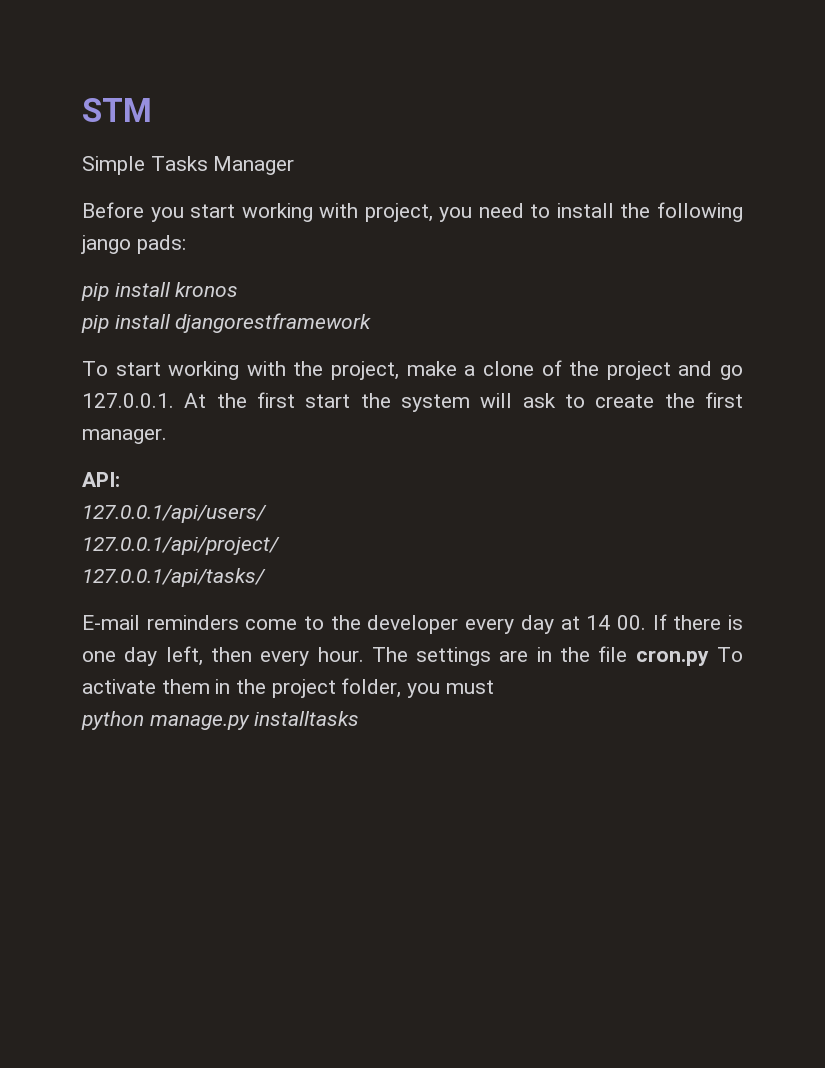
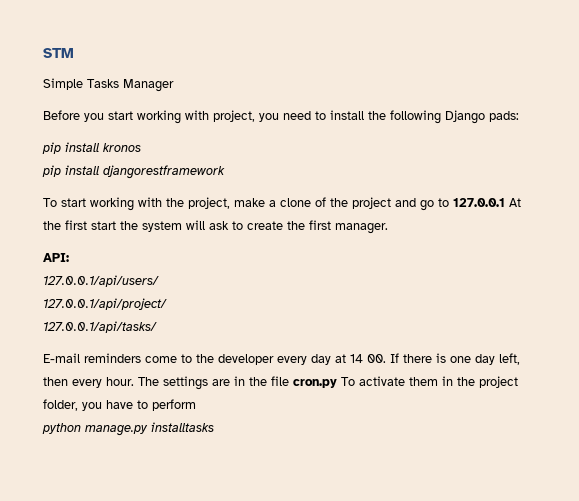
- Before you start working with project, you need to install the following jango pads:
+ Before you start working with project, you need to install the following Django pads:
- To start working with the project, make a clone of the project and go 127.0.0.1. At the first start the system will ask to create the first manager.
+ To start working with the project, make a clone of the project and go to 127.0.0.1 At the first start the system will ask to create the first manager.
- The settings are in the file cron.py To activate them in the project folder, you must
+ The settings are in the file cron.py To activate them in the project folder, you have to perform

